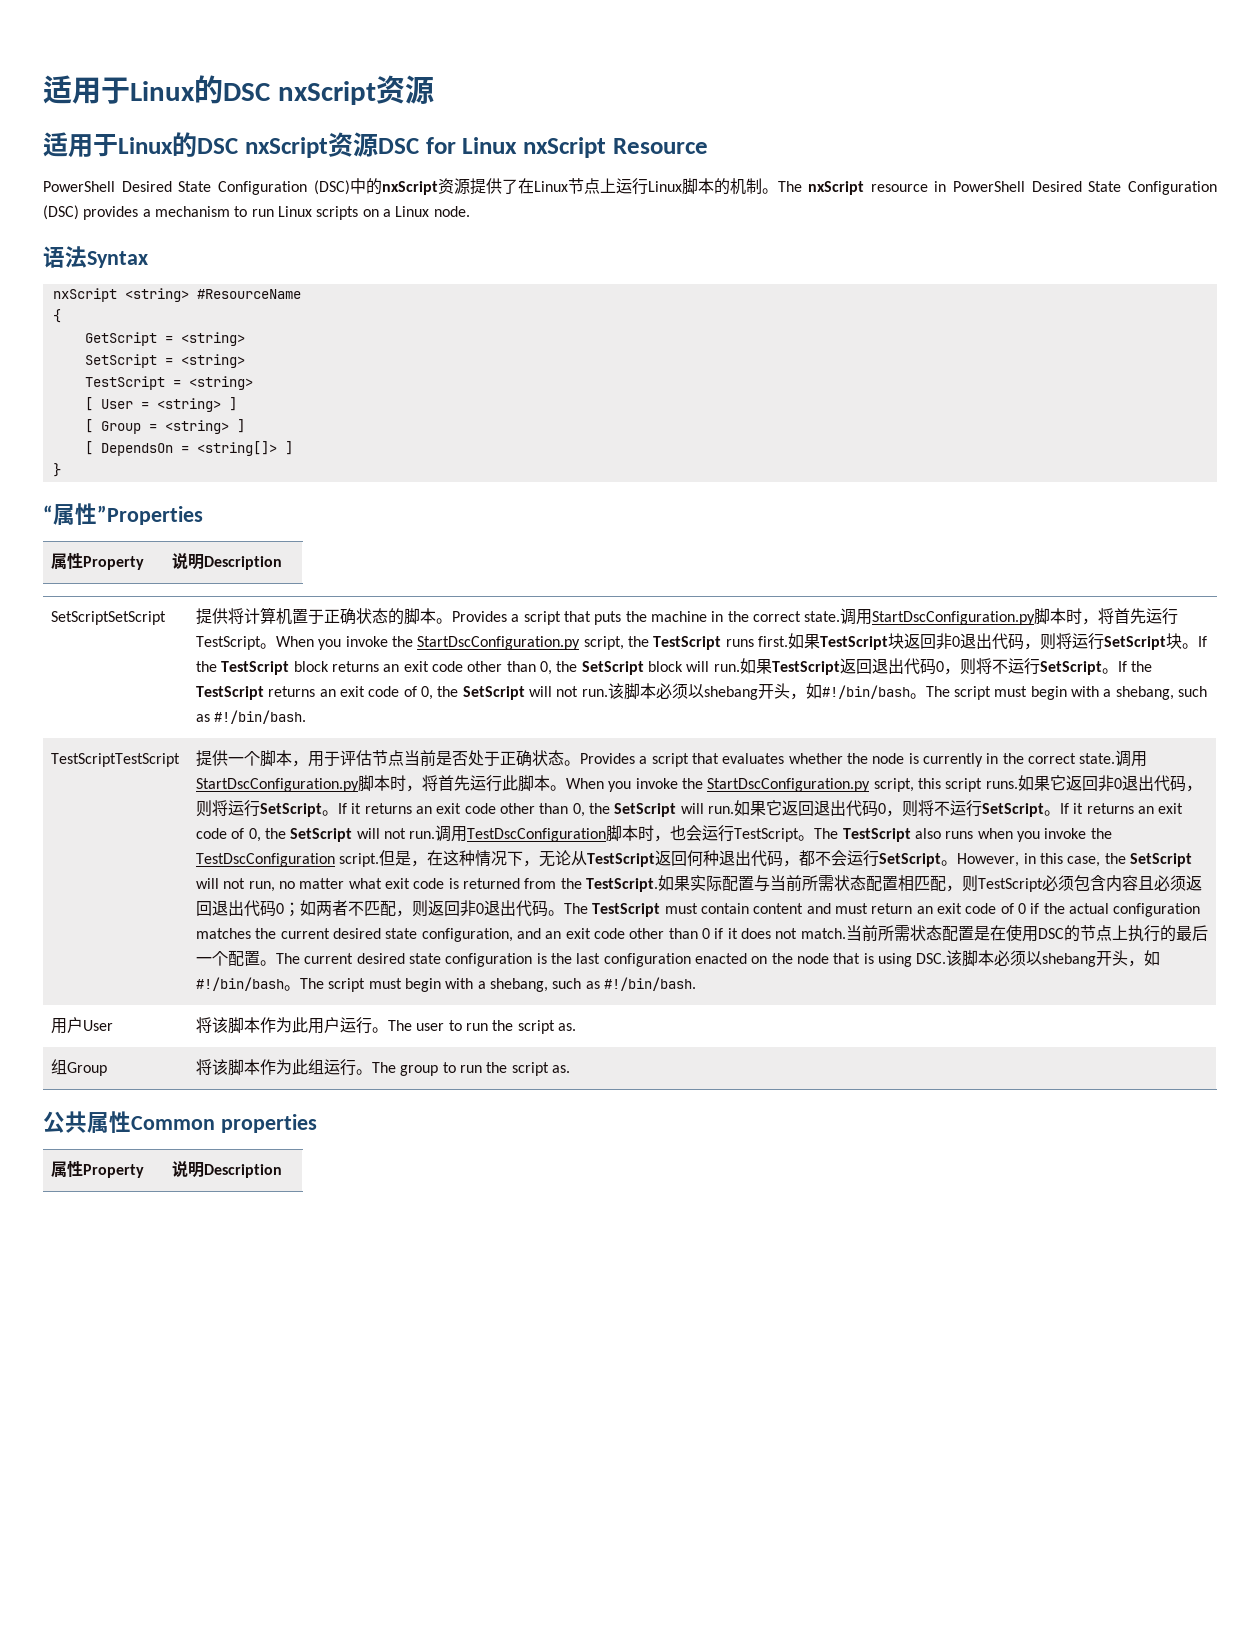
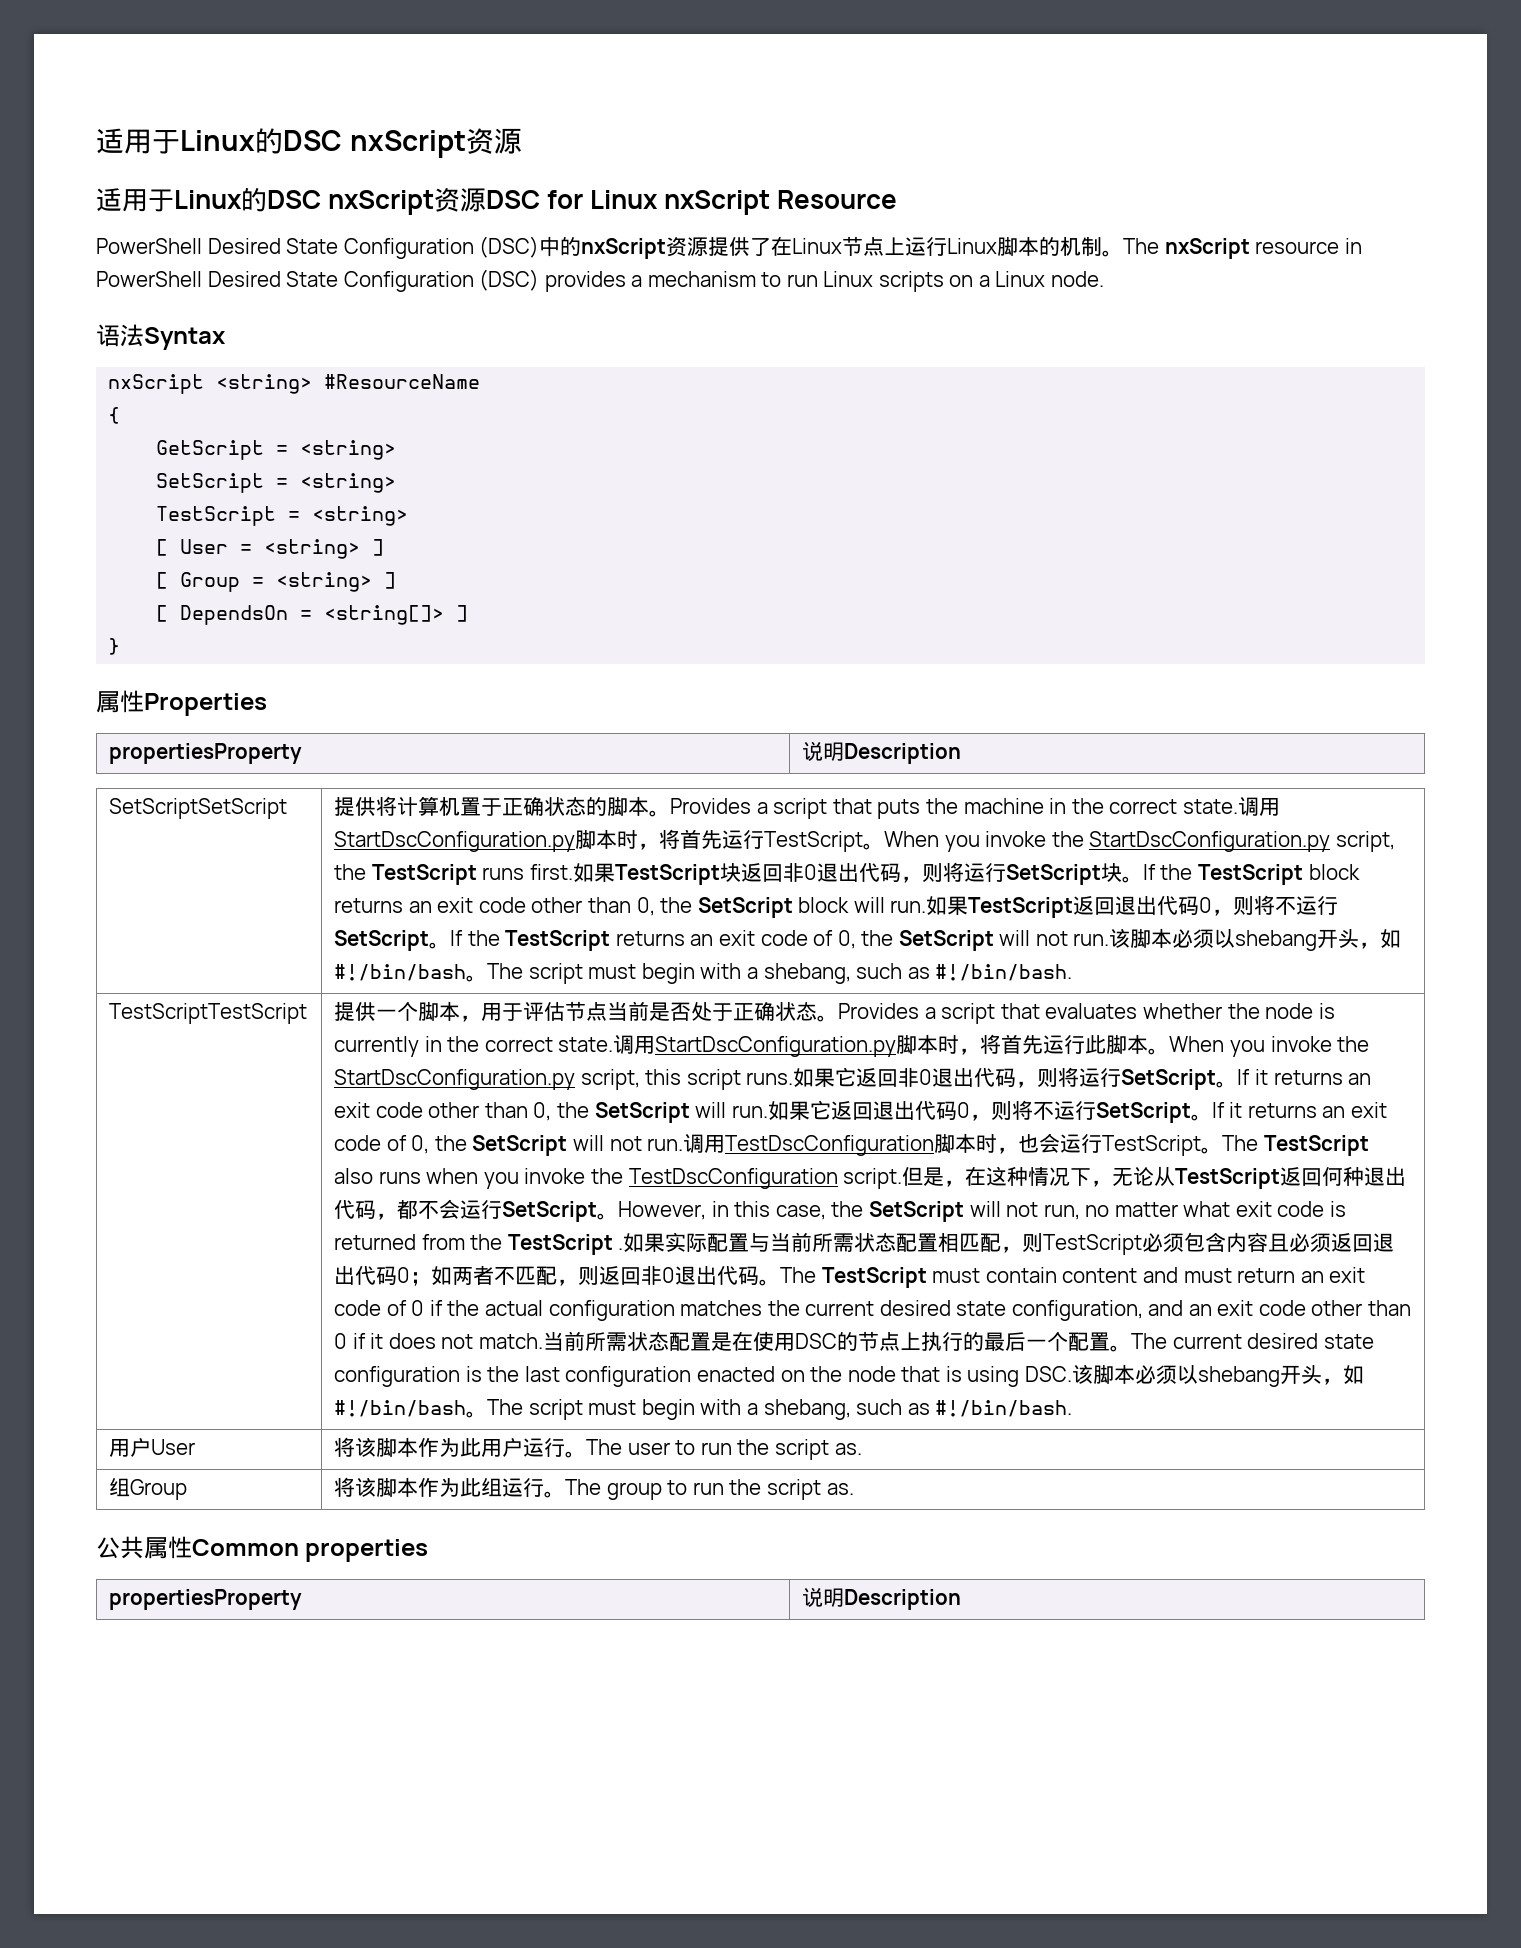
- “属性”Properties
- 属性Property | 说明Description
+ 属性Properties
+ propertiesProperty | 说明Description
- However, in this case, the SetScript will not run, no matter what exit code is returned from the TestScript.
+ However, in this case, the SetScript will not run, no matter what exit code is returned from the TestScript .
  公共属性Common properties
- 属性Property | 说明Description
+ propertiesProperty | 说明Description

